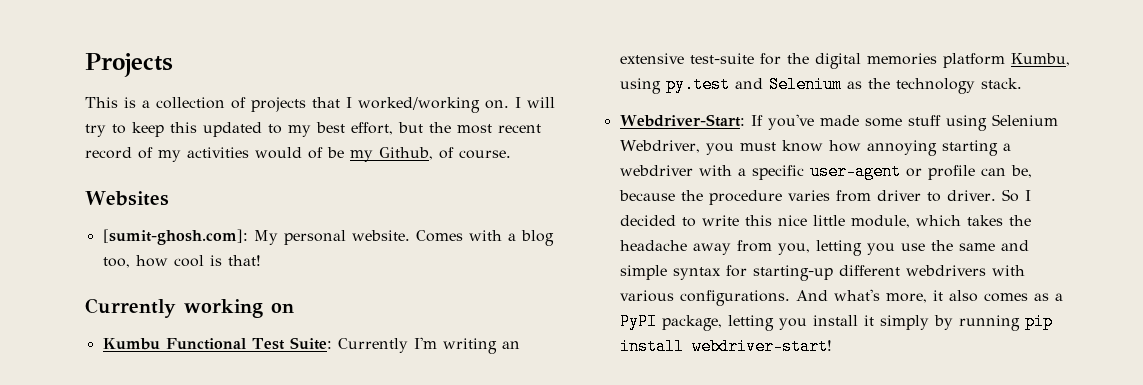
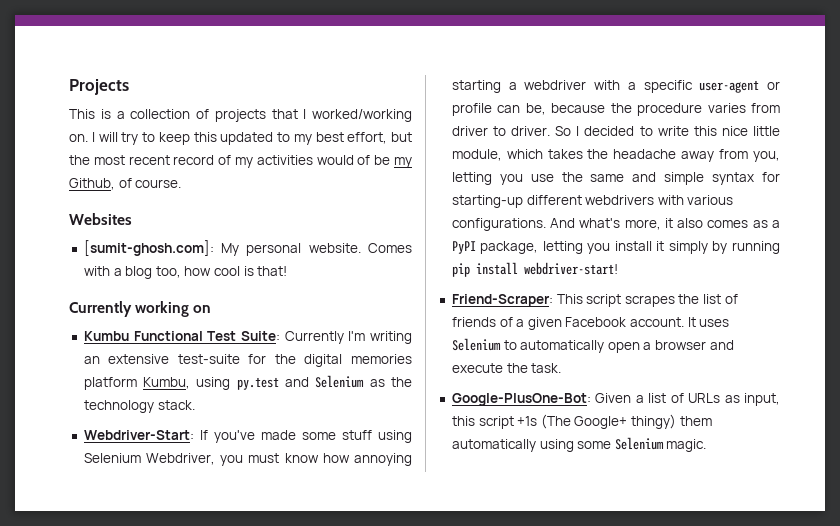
+ Friend-Scraper: This script scrapes the list of friends of a given Facebook account. It uses Selenium to automatically open a browser and execute the task.
+ Google-PlusOne-Bot: Given a list of URLs as input, this script +1s (The Google+ thingy) them automatically using some Selenium magic.

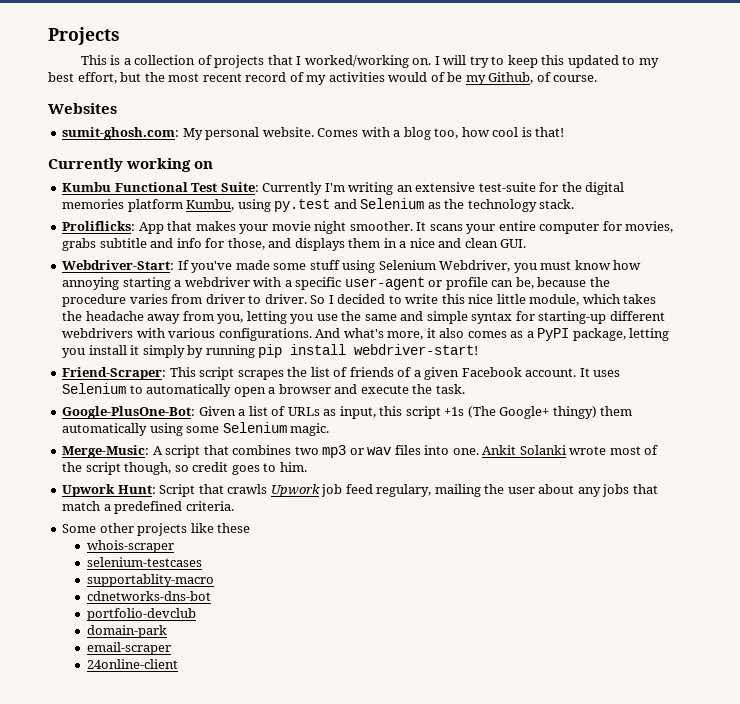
- [sumit-ghosh.com]: My personal website.
+ sumit-ghosh.com: My personal website.
+ Proliflicks: App that makes your movie night smoother. It scans your entire computer for movies, grabs subtitle and info for those, and displays them in a nice and clean GUI.
+ Merge-Music: A script that combines two mp3 or wav files into one. Ankit Solanki wrote most of the script though, so credit goes to him.
+ Upwork Hunt: Script that crawls Upwork job feed regulary, mailing the user about any jobs that match a predefined criteria.
+ Some other projects like these
+ whois-scraper
+ selenium-testcases
+ supportablity-macro
+ cdnetworks-dns-bot
+ portfolio-devclub
+ domain-park
+ email-scraper
+ 24online-client

